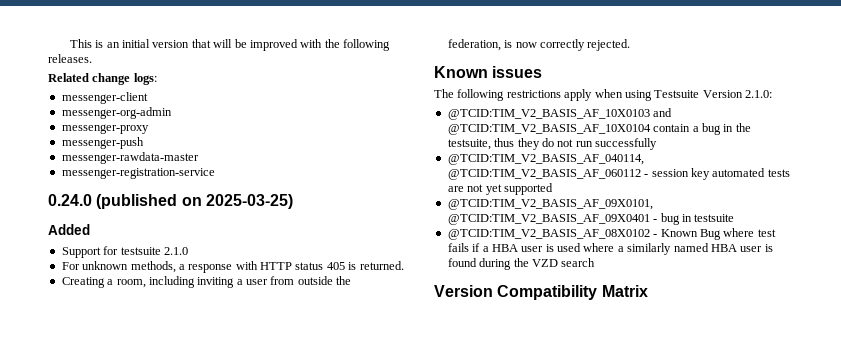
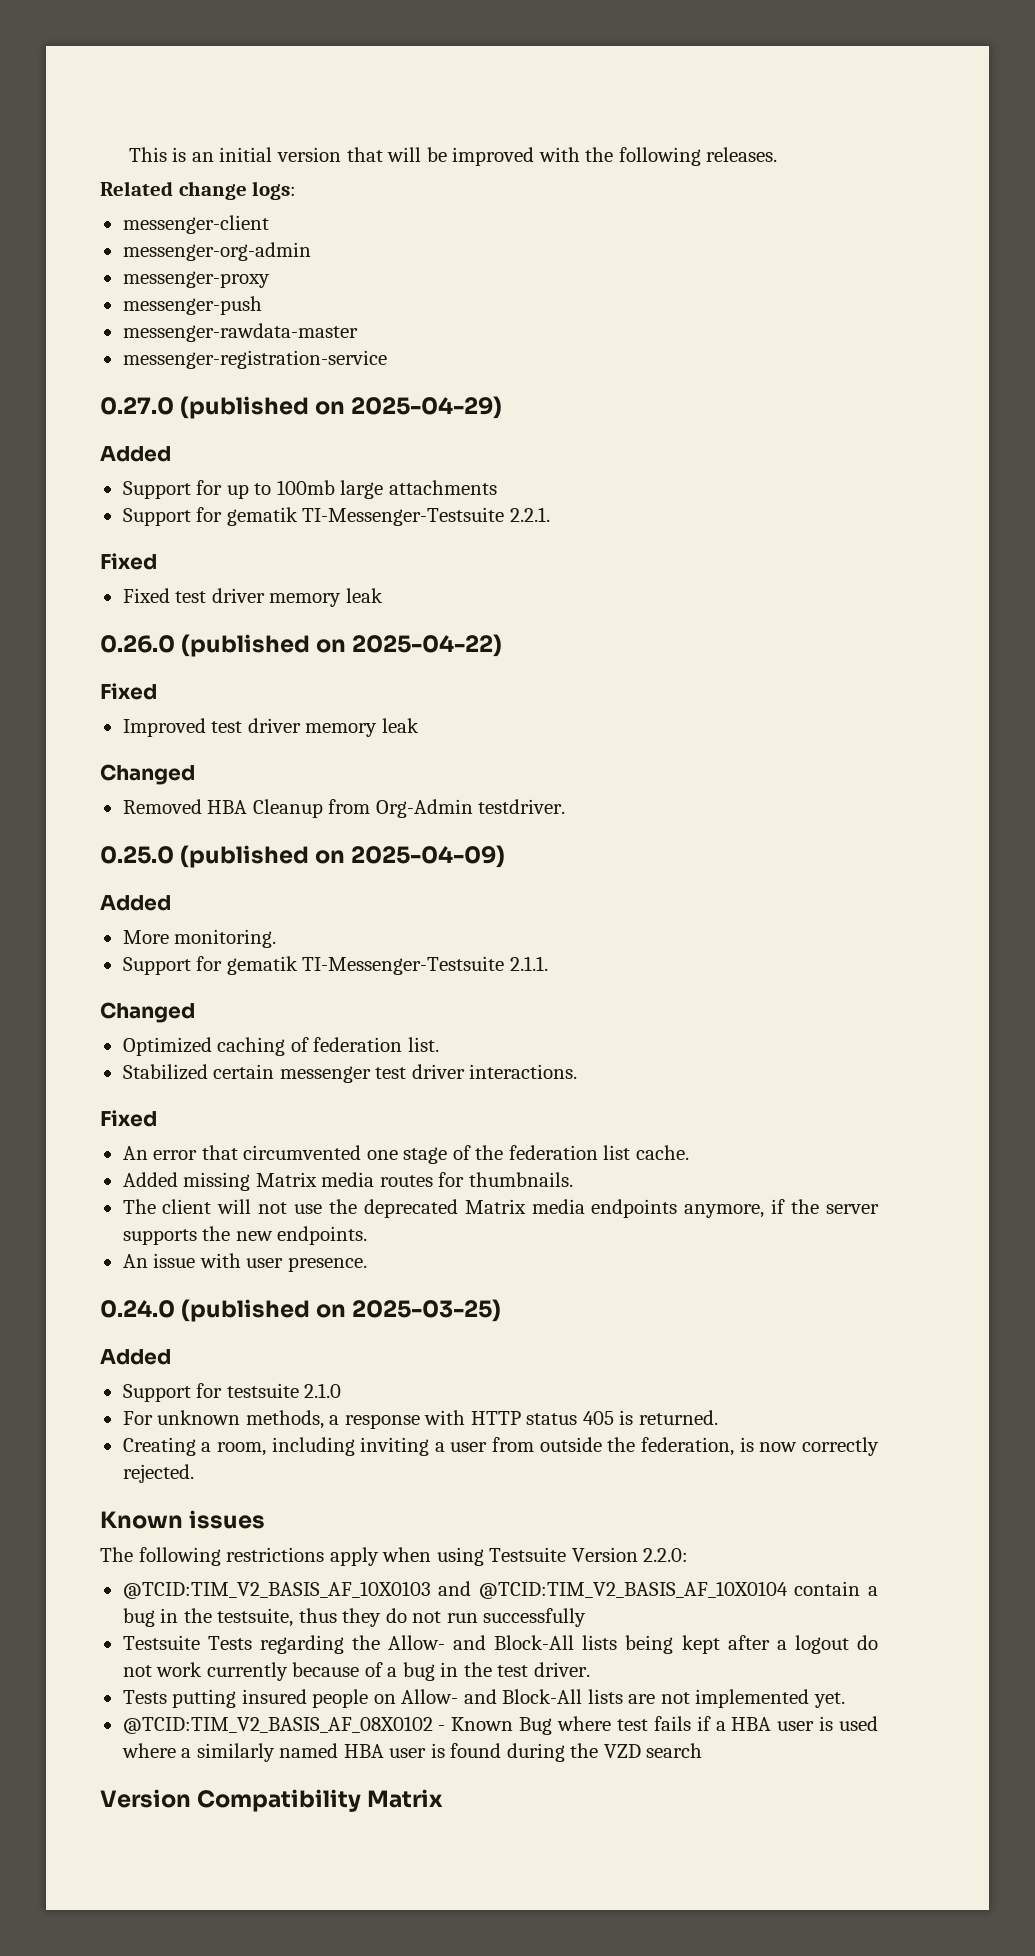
+ 0.27.0 (published on 2025-04-29)
+ Added
+ Support for up to 100mb large attachments
+ Support for gematik TI-Messenger-Testsuite 2.2.1.
+ Fixed
+ Fixed test driver memory leak
+ 0.26.0 (published on 2025-04-22)
+ Fixed
+ Improved test driver memory leak
+ Changed
+ Removed HBA Cleanup from Org-Admin testdriver.
+ 0.25.0 (published on 2025-04-09)
+ Added
+ More monitoring.
+ Support for gematik TI-Messenger-Testsuite 2.1.1.
+ Changed
+ Optimized caching of federation list.
+ Stabilized certain messenger test driver interactions.
+ Fixed
+ An error that circumvented one stage of the federation list cache.
+ Added missing Matrix media routes for thumbnails.
+ The client will not use the deprecated Matrix media endpoints anymore, if the server supports the new endpoints.
+ An issue with user presence.
- The following restrictions apply when using Testsuite Version 2.1.0:
+ The following restrictions apply when using Testsuite Version 2.2.0:
- @TCID:TIM_V2_BASIS_AF_040114, @TCID:TIM_V2_BASIS_AF_060112 - session key automated tests are not yet supported
- @TCID:TIM_V2_BASIS_AF_09X0101, @TCID:TIM_V2_BASIS_AF_09X0401 - bug in testsuite
+ Testsuite Tests regarding the Allow- and Block-All lists being kept after a logout do not work currently because of a bug in the test driver.
+ Tests putting insured people on Allow- and Block-All lists are not implemented yet.

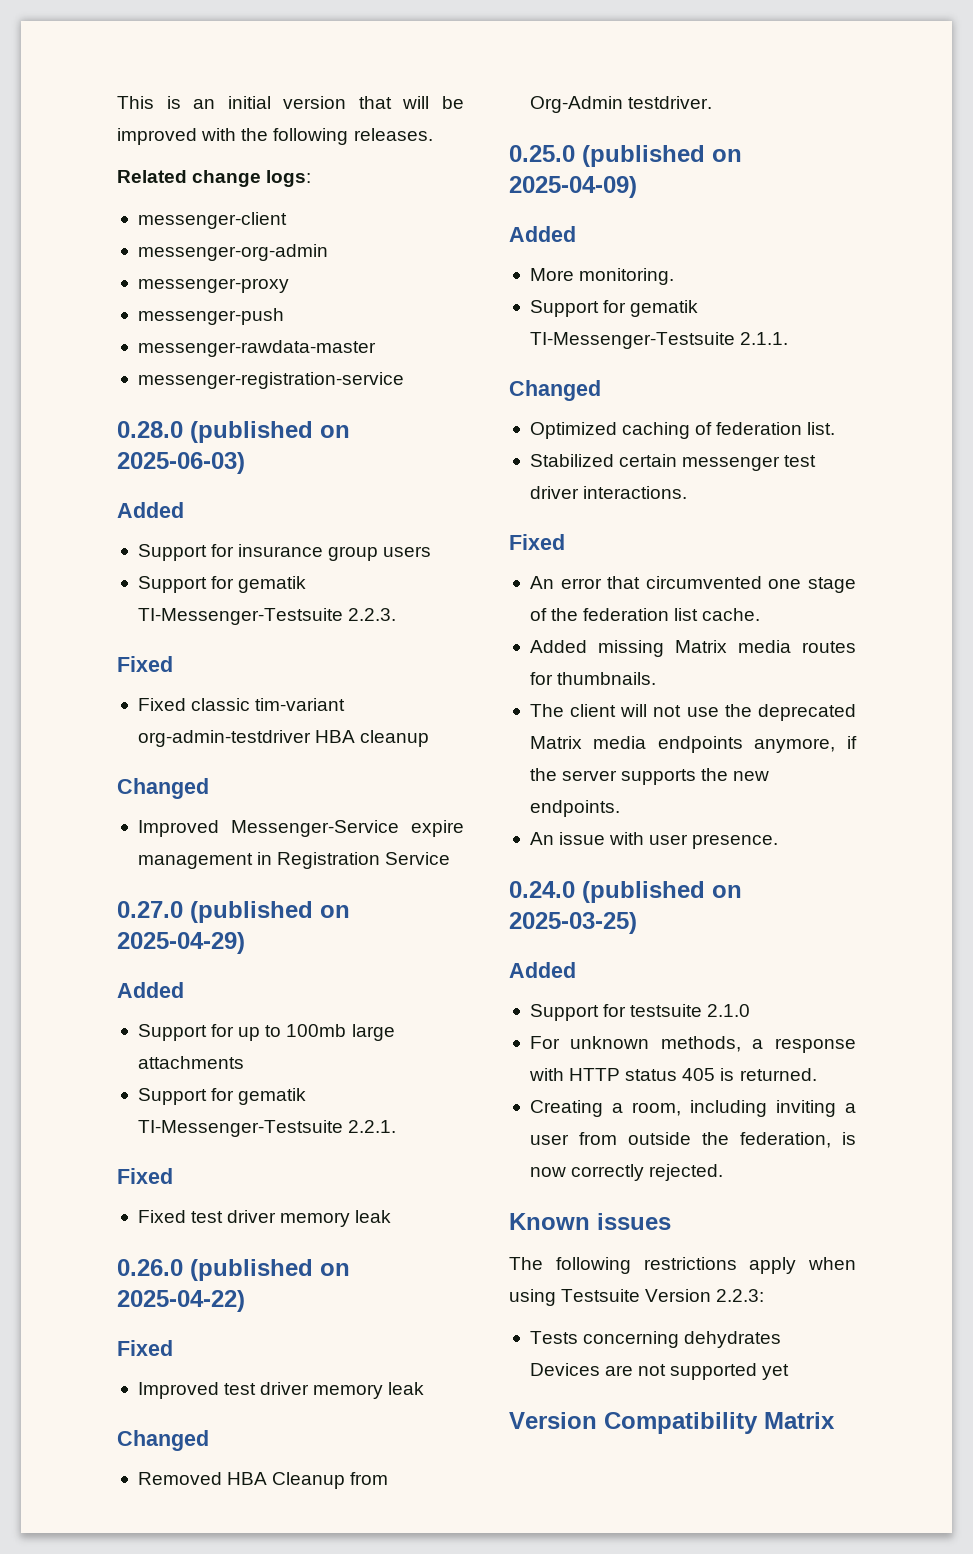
+ 0.28.0 (published on 2025-06-03)
+ Added
+ Support for insurance group users
+ Support for gematik TI-Messenger-Testsuite 2.2.3.
+ Fixed
+ Fixed classic tim-variant org-admin-testdriver HBA cleanup
+ Changed
+ Improved Messenger-Service expire management in Registration Service
- The following restrictions apply when using Testsuite Version 2.2.0:
- @TCID:TIM_V2_BASIS_AF_10X0103 and @TCID:TIM_V2_BASIS_AF_10X0104 contain a bug in the testsuite, thus they do not run successfully
- Testsuite Tests regarding the Allow- and Block-All lists being kept after a logout do not work currently because of a bug in the test driver.
- Tests putting insured people on Allow- and Block-All lists are not implemented yet.
- @TCID:TIM_V2_BASIS_AF_08X0102 - Known Bug where test fails if a HBA user is used where a similarly named HBA user is found during the VZD search
+ The following restrictions apply when using Testsuite Version 2.2.3:
+ Tests concerning dehydrates Devices are not supported yet

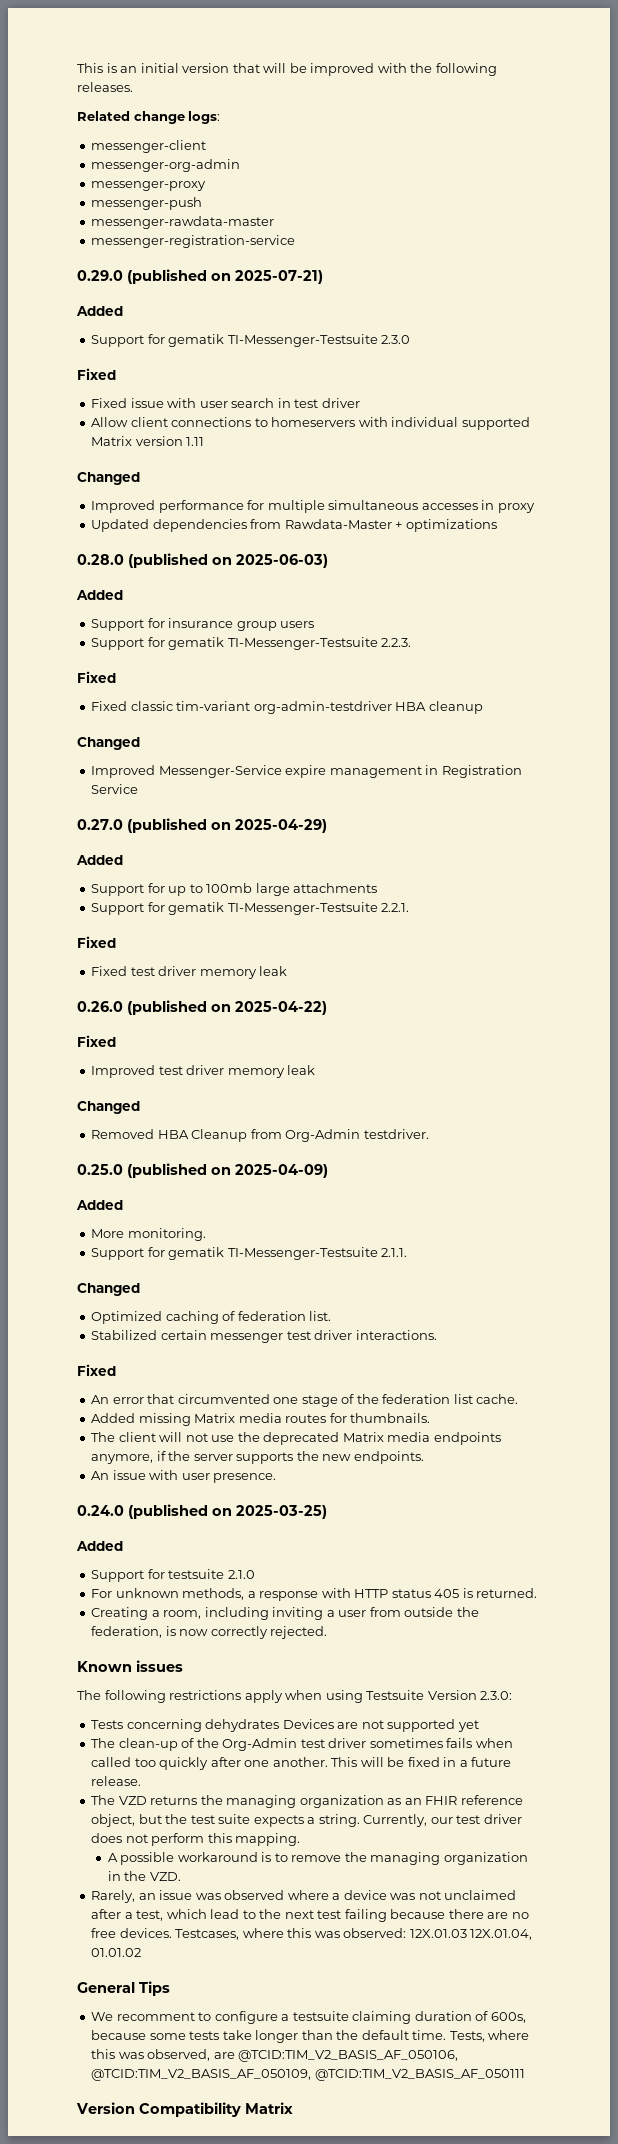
+ 0.29.0 (published on 2025-07-21)
+ Added
+ Support for gematik TI-Messenger-Testsuite 2.3.0
+ Fixed
+ Fixed issue with user search in test driver
+ Allow client connections to homeservers with individual supported Matrix version 1.11
+ Changed
+ Improved performance for multiple simultaneous accesses in proxy
+ Updated dependencies from Rawdata-Master + optimizations
- The following restrictions apply when using Testsuite Version 2.2.3:
+ The following restrictions apply when using Testsuite Version 2.3.0:
+ The clean-up of the Org-Admin test driver sometimes fails when called too quickly after one another. This will be fixed in a future release.
+ The VZD returns the managing organization as an FHIR reference object, but the test suite expects a string. Currently, our test driver does not perform this mapping.
+ A possible workaround is to remove the managing organization in the VZD.
+ Rarely, an issue was observed where a device was not unclaimed after a test, which lead to the next test failing because there are no free devices. Testcases, where this was observed: 12X.01.03 12X.01.04, 01.01.02
+ General Tips
+ We recomment to configure a testsuite claiming duration of 600s, because some tests take longer than the default time. Tests, where this was observed, are @TCID:TIM_V2_BASIS_AF_050106, @TCID:TIM_V2_BASIS_AF_050109, @TCID:TIM_V2_BASIS_AF_050111

